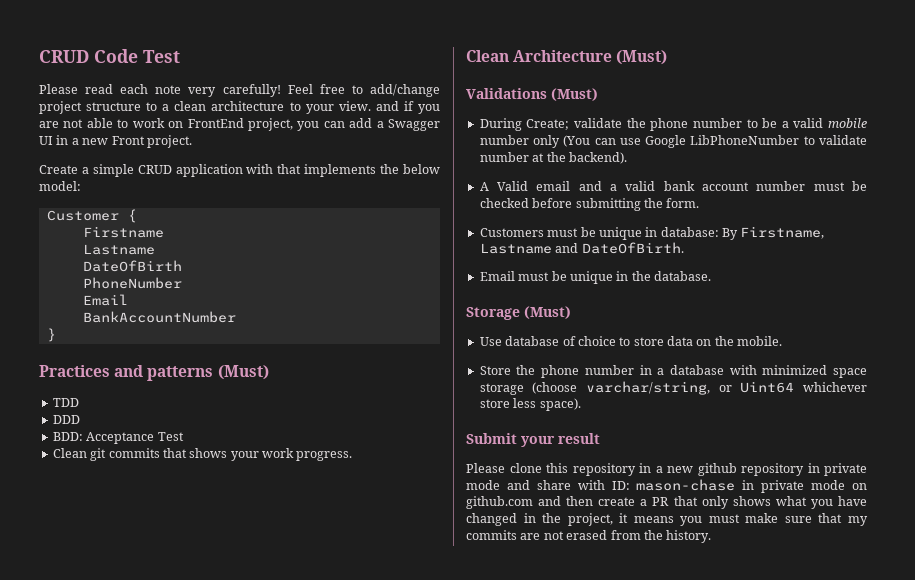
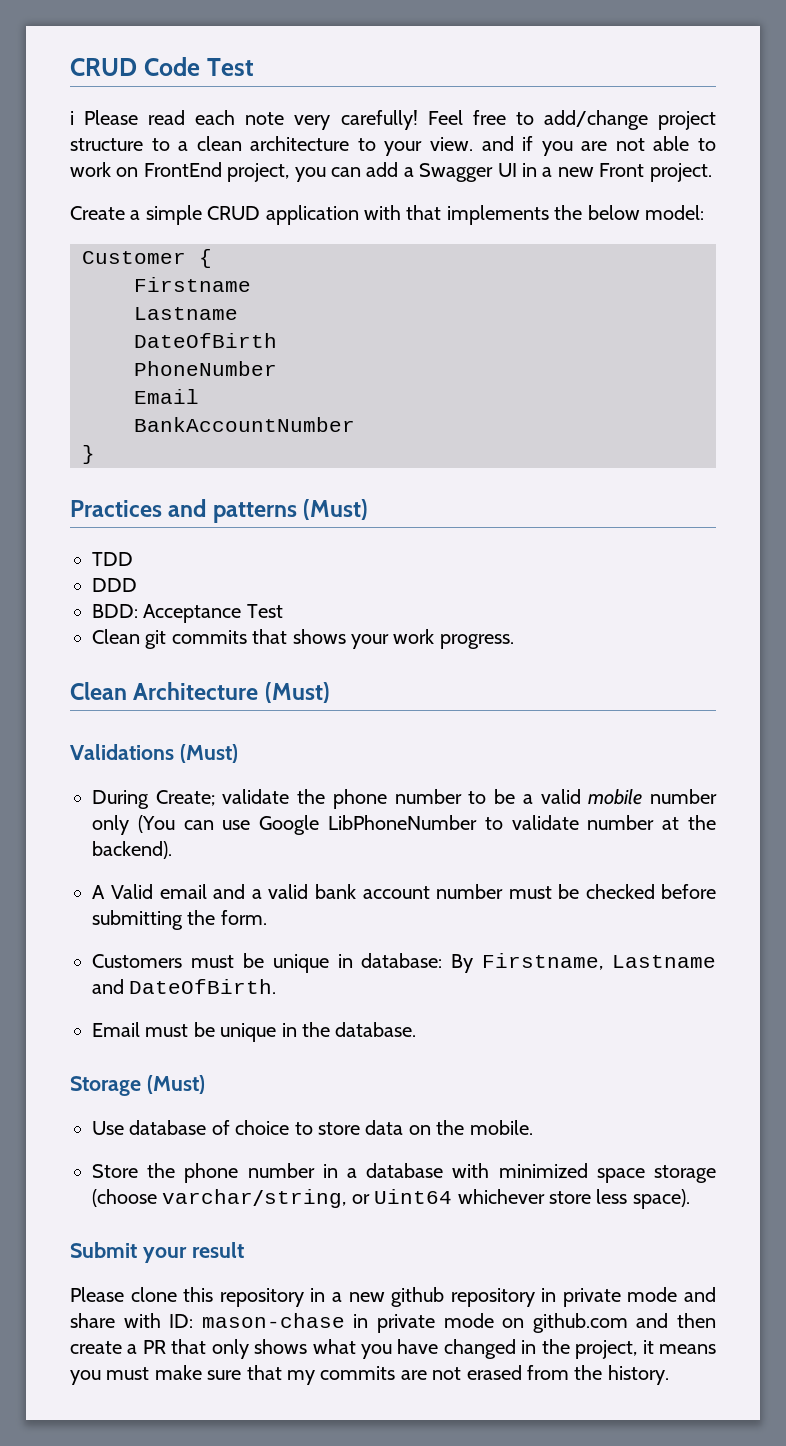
- Please read each note very carefully!
+ i Please read each note very carefully!

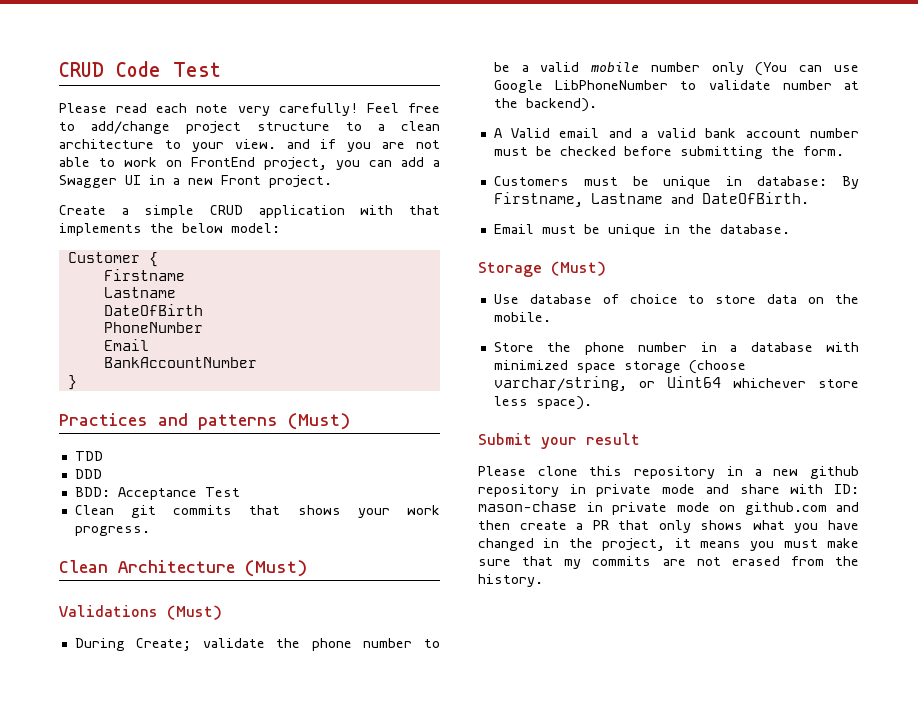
- i Please read each note very carefully!
+ Please read each note very carefully!

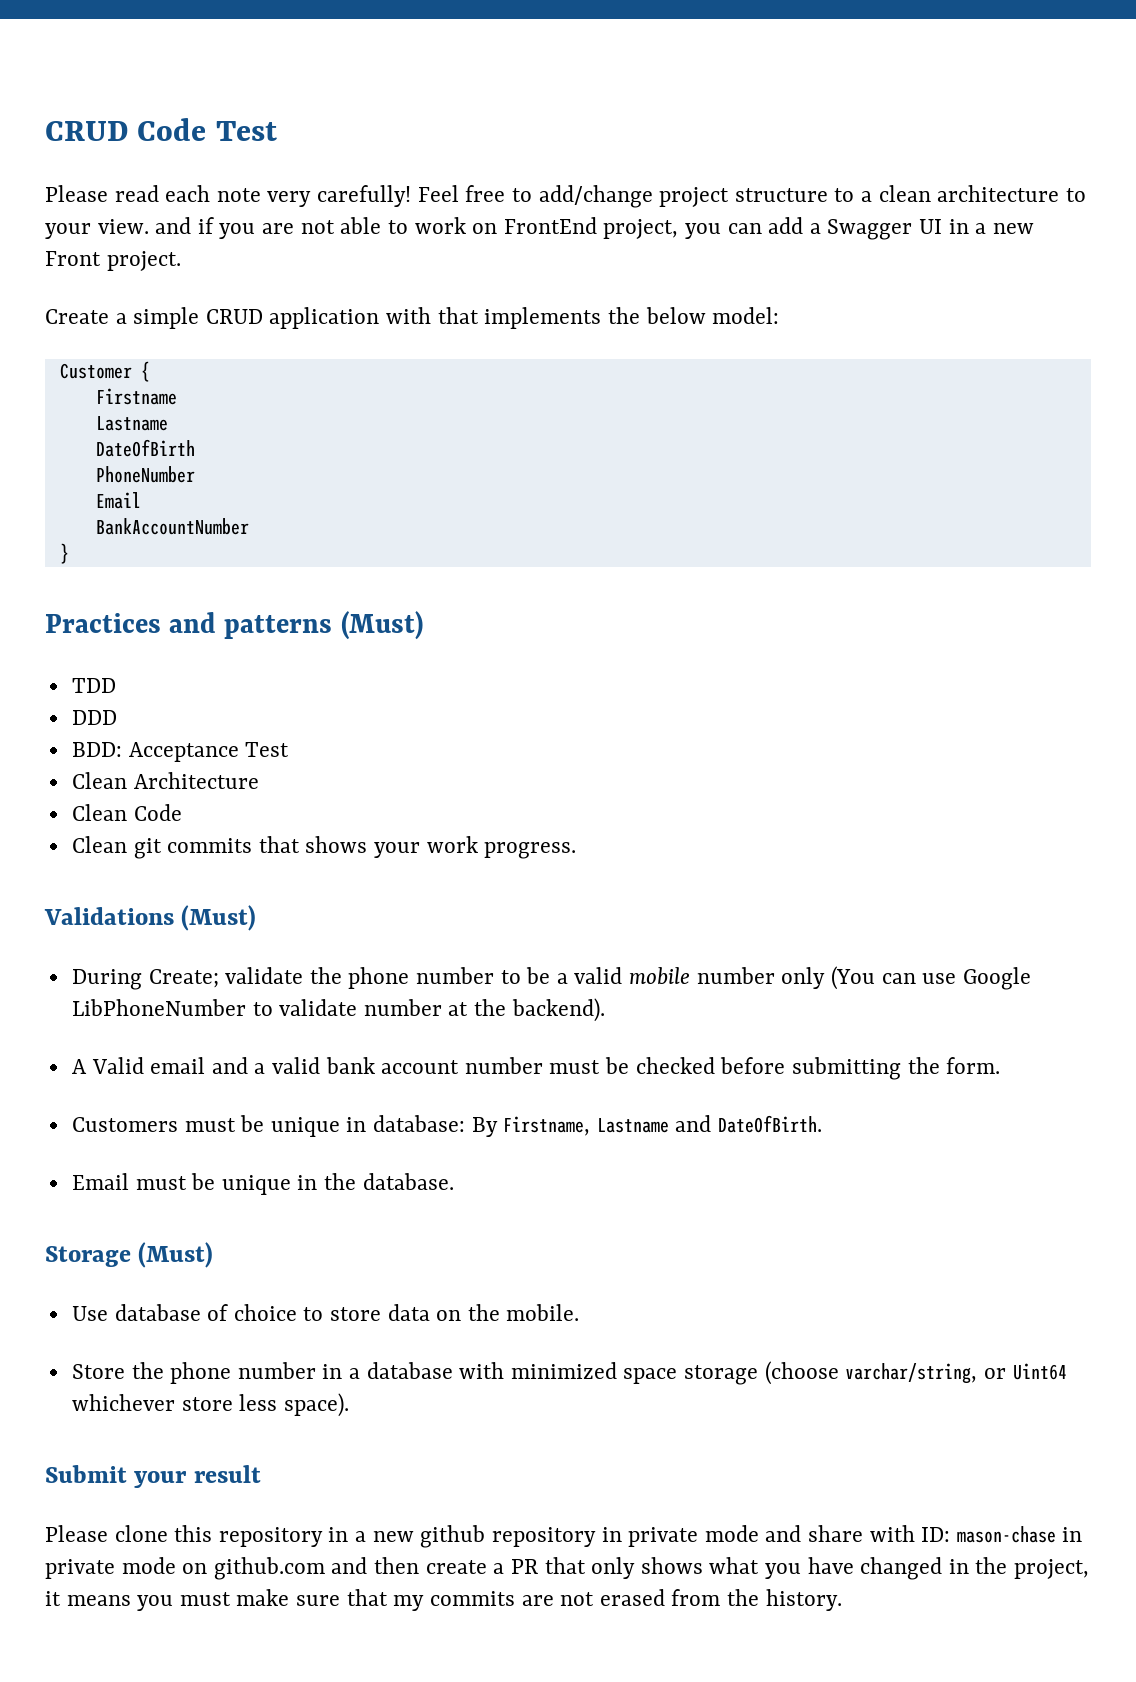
+ Clean Architecture
+ Clean Code
- Clean Architecture (Must)

